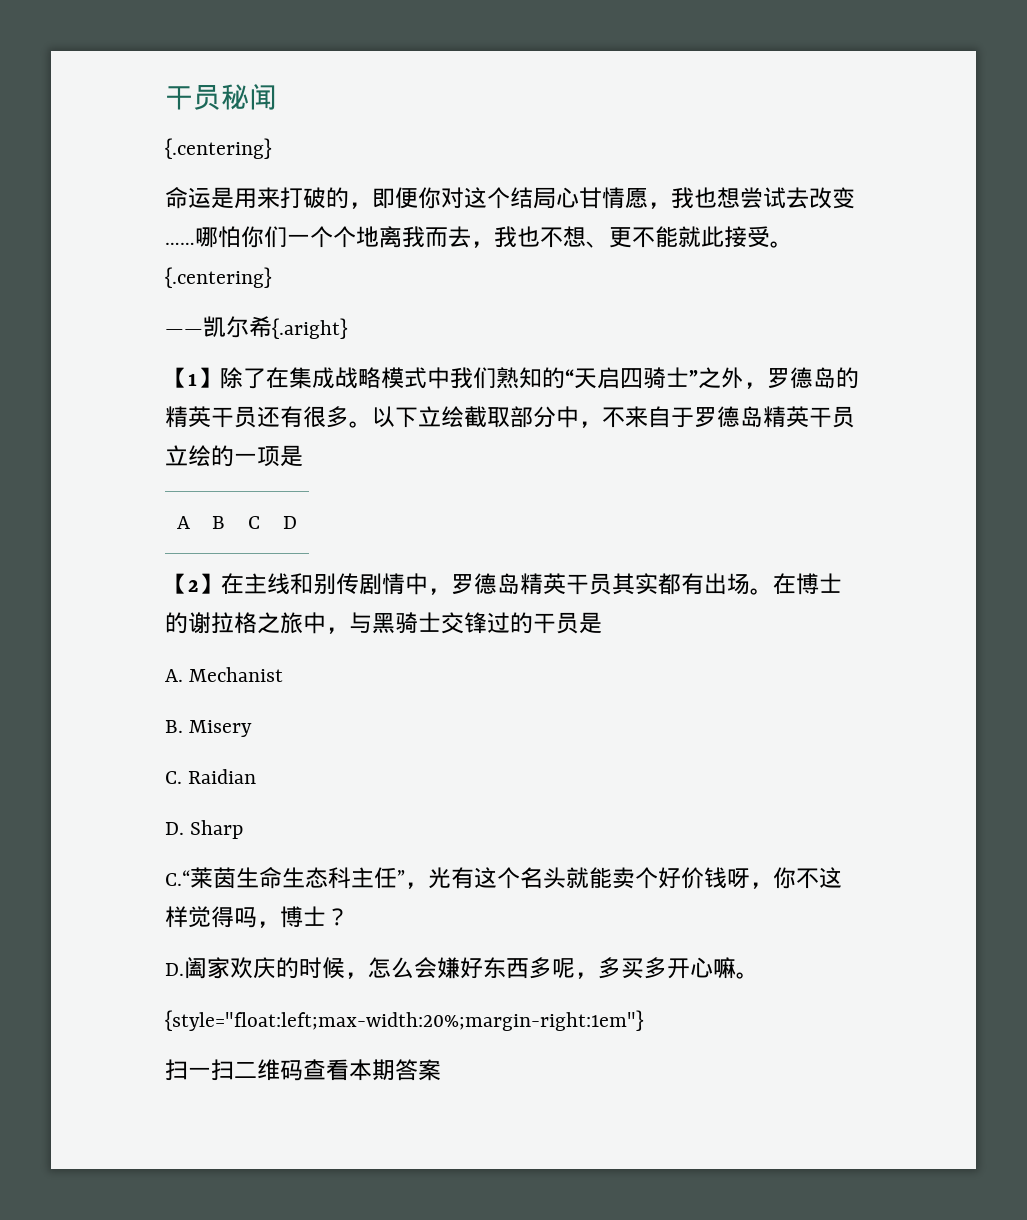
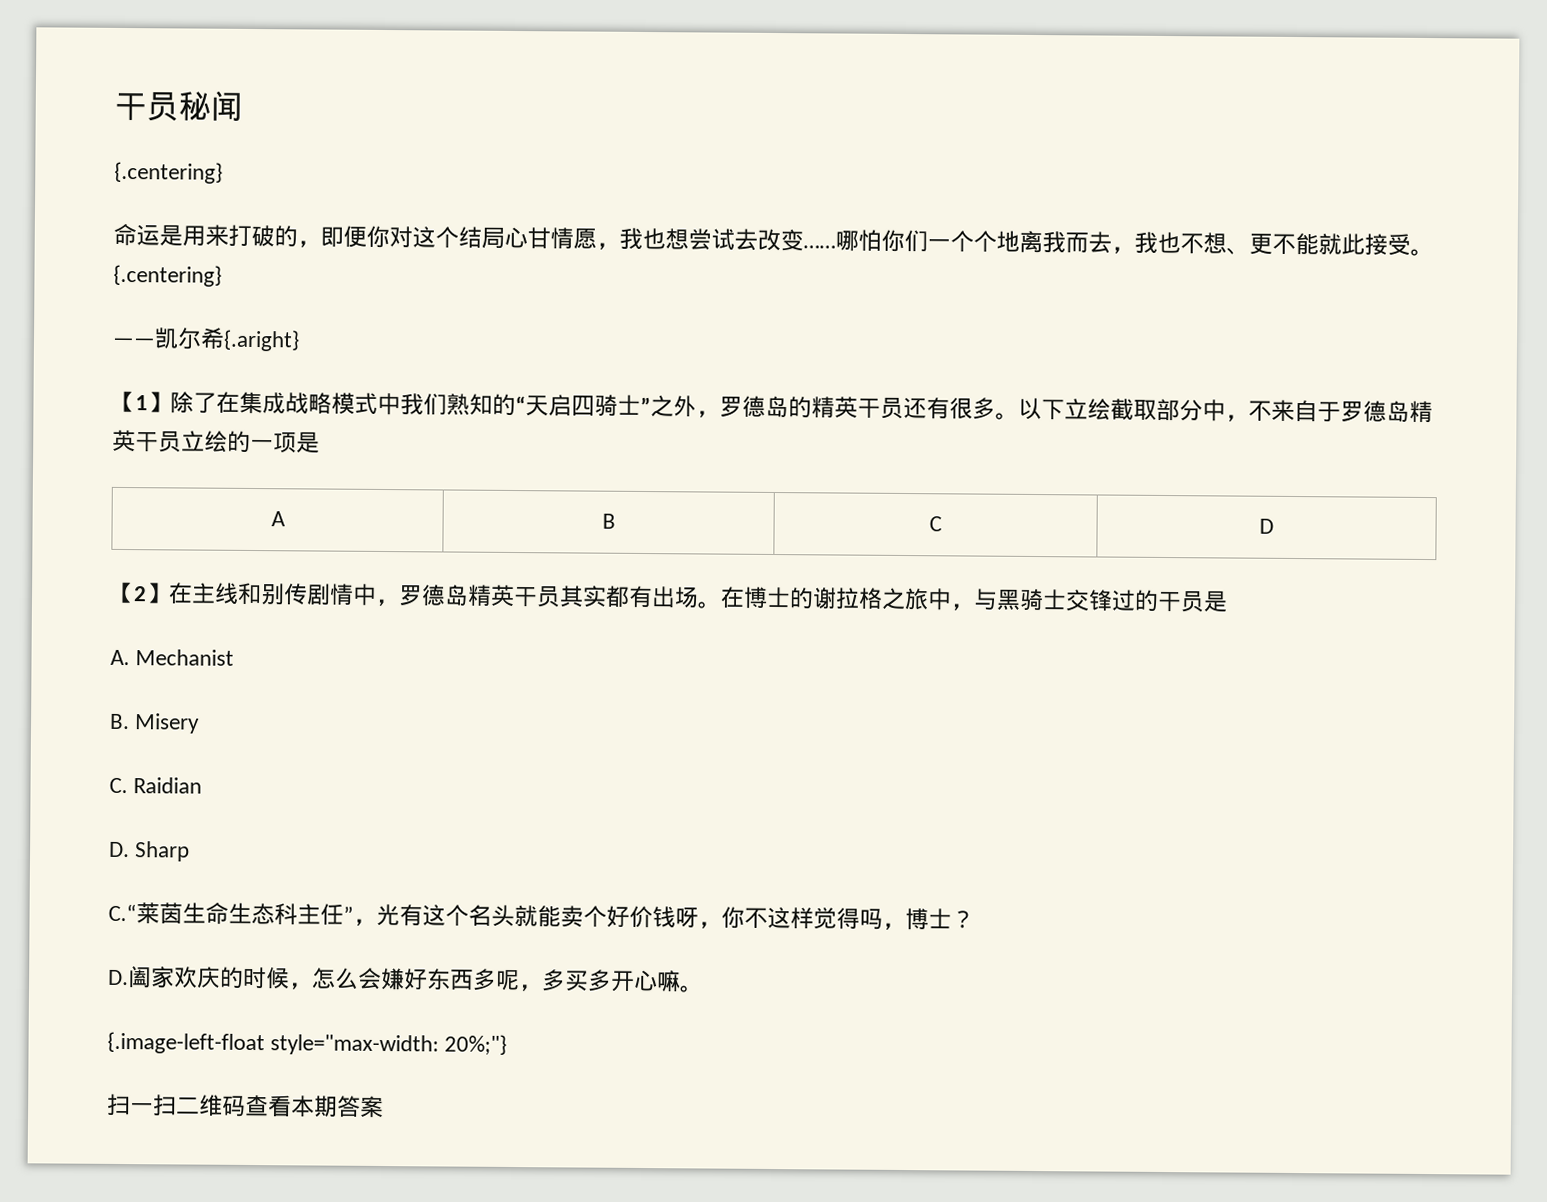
- {style="float:left;max-width:20%;margin-right:1em"}
+ {.image-left-float style="max-width: 20%;"}

